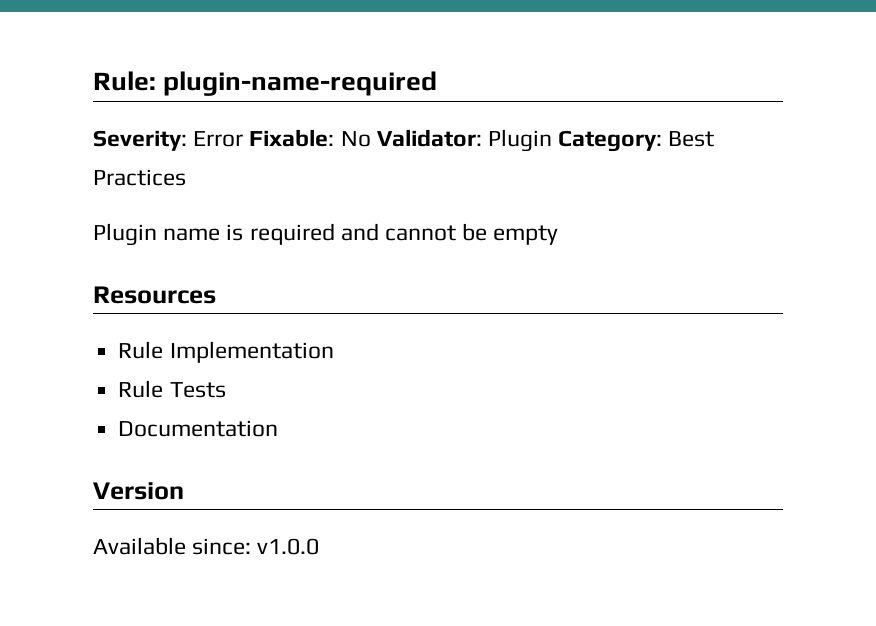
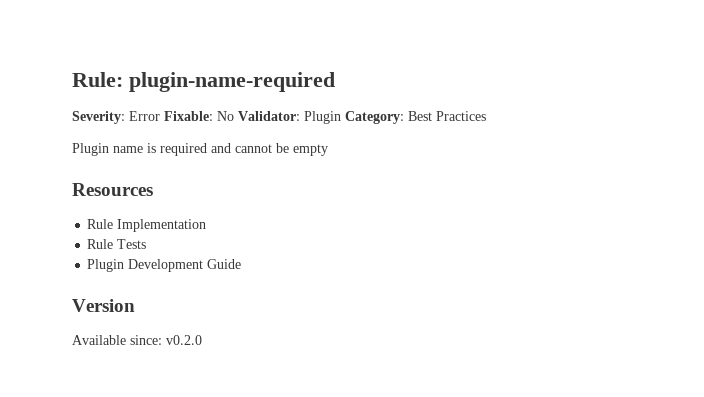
- Documentation
+ Plugin Development Guide
- Available since: v1.0.0
+ Available since: v0.2.0

